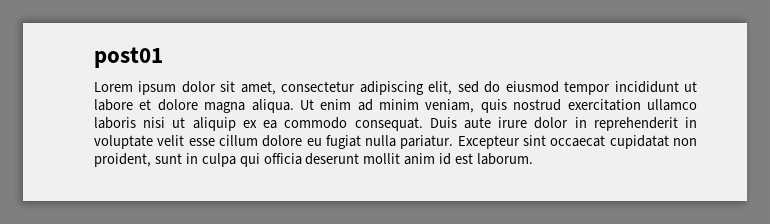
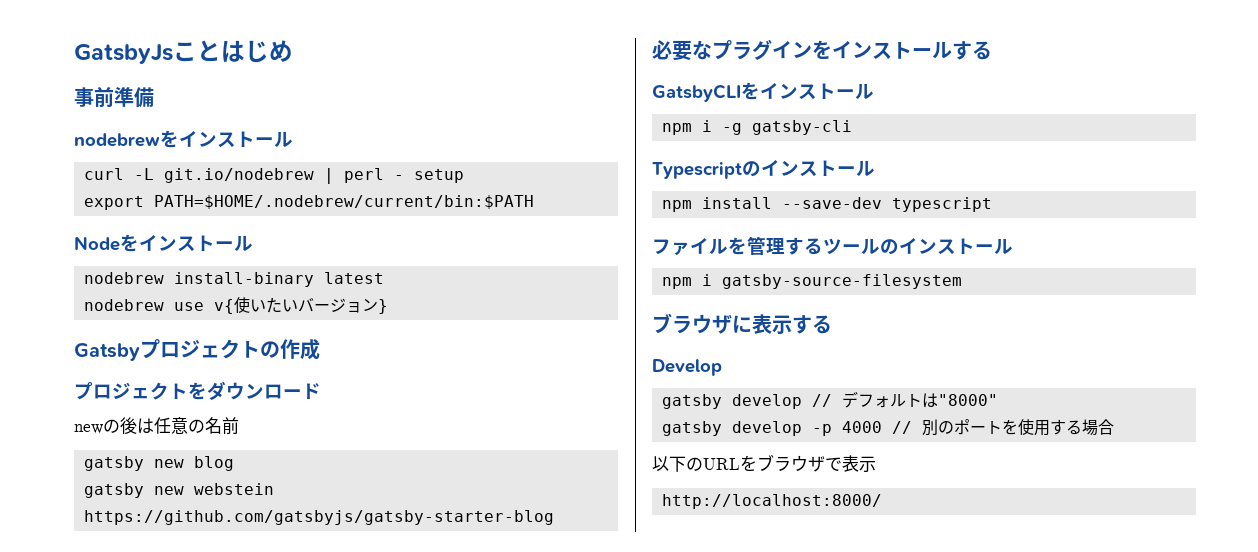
- post01
- Lorem ipsum dolor sit amet, consectetur adipiscing elit, sed do eiusmod tempor incididunt ut labore et dolore magna aliqua. Ut enim ad minim veniam, quis nostrud exercitation ullamco laboris nisi ut aliquip ex ea commodo consequat. Duis aute irure dolor in reprehenderit in voluptate velit esse cillum dolore eu fugiat nulla pariatur. Excepteur sint occaecat cupidatat non proident, sunt in culpa qui officia deserunt mollit anim id est laborum.
+ GatsbyJsことはじめ
+ 事前準備
+ nodebrewをインストール
+ curl -L git.io/nodebrew | perl - setup
+ export PATH=$HOME/.nodebrew/current/bin:$PATH
+ Nodeをインストール
+ nodebrew install-binary latest
+ nodebrew use v{使いたいバージョン}
+ Gatsbyプロジェクトの作成
+ プロジェクトをダウンロード
+ newの後は任意の名前
+ gatsby new blog
+ gatsby new webstein https://github.com/gatsbyjs/gatsby-starter-blog
+ 必要なプラグインをインストールする
+ GatsbyCLIをインストール
+ npm i -g gatsby-cli
+ Typescriptのインストール
+ npm install --save-dev typescript
+ ファイルを管理するツールのインストール
+ npm i gatsby-source-filesystem
+ ブラウザに表示する
+ Develop
+ gatsby develop // デフォルトは"8000"
+ gatsby develop -p 4000 // 別のポートを使用する場合
+ 以下のURLをブラウザで表示
+ http://localhost:8000/

